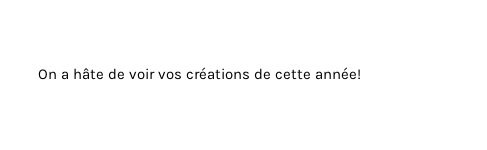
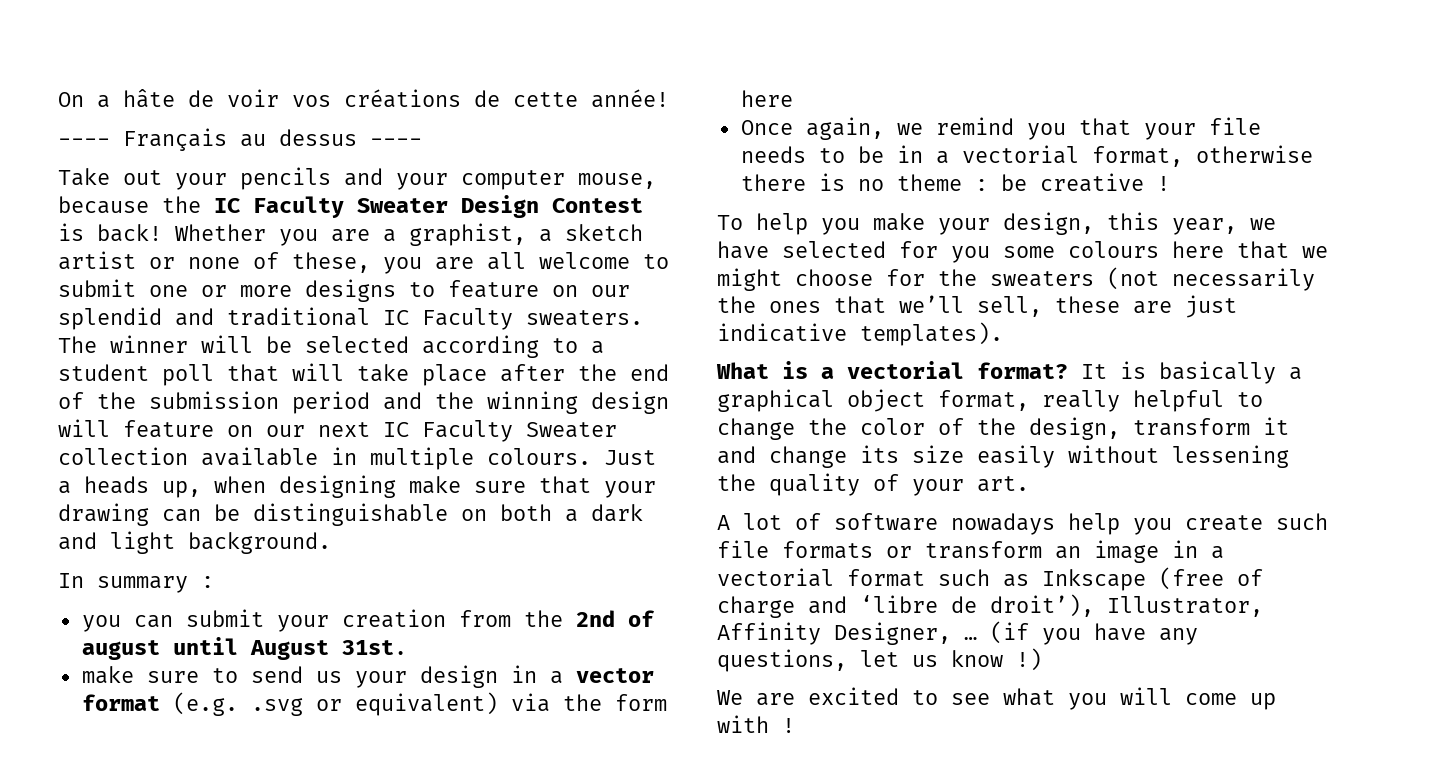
+ ---- Français au dessus ----
+ Take out your pencils and your computer mouse, because the IC Faculty Sweater Design Contest is back! Whether you are a graphist, a sketch artist or none of these, you are all welcome to submit one or more designs to feature on our splendid and traditional IC Faculty sweaters. The winner will be selected according to a student poll that will take place after the end of the submission period and the winning design will feature on our next IC Faculty Sweater collection available in multiple colours. Just a heads up, when designing make sure that your drawing can be distinguishable on both a dark and light background.
+ In summary :
+ you can submit your creation from the 2nd of august until August 31st.
+ make sure to send us your design in a vector format (e.g. .svg or equivalent) via the form here
+ Once again, we remind you that your file needs to be in a vectorial format, otherwise there is no theme : be creative !
+ To help you make your design, this year, we have selected for you some colours here that we might choose for the sweaters (not necessarily the ones that we’ll sell, these are just indicative templates).
+ What is a vectorial format? It is basically a graphical object format, really helpful to change the color of the design, transform it and change its size easily without lessening the quality of your art.
+ A lot of software nowadays help you create such file formats or transform an image in a vectorial format such as Inkscape (free of charge and ‘libre de droit’), Illustrator, Affinity Designer, … (if you have any questions, let us know !)
+ We are excited to see what you will come up with !

